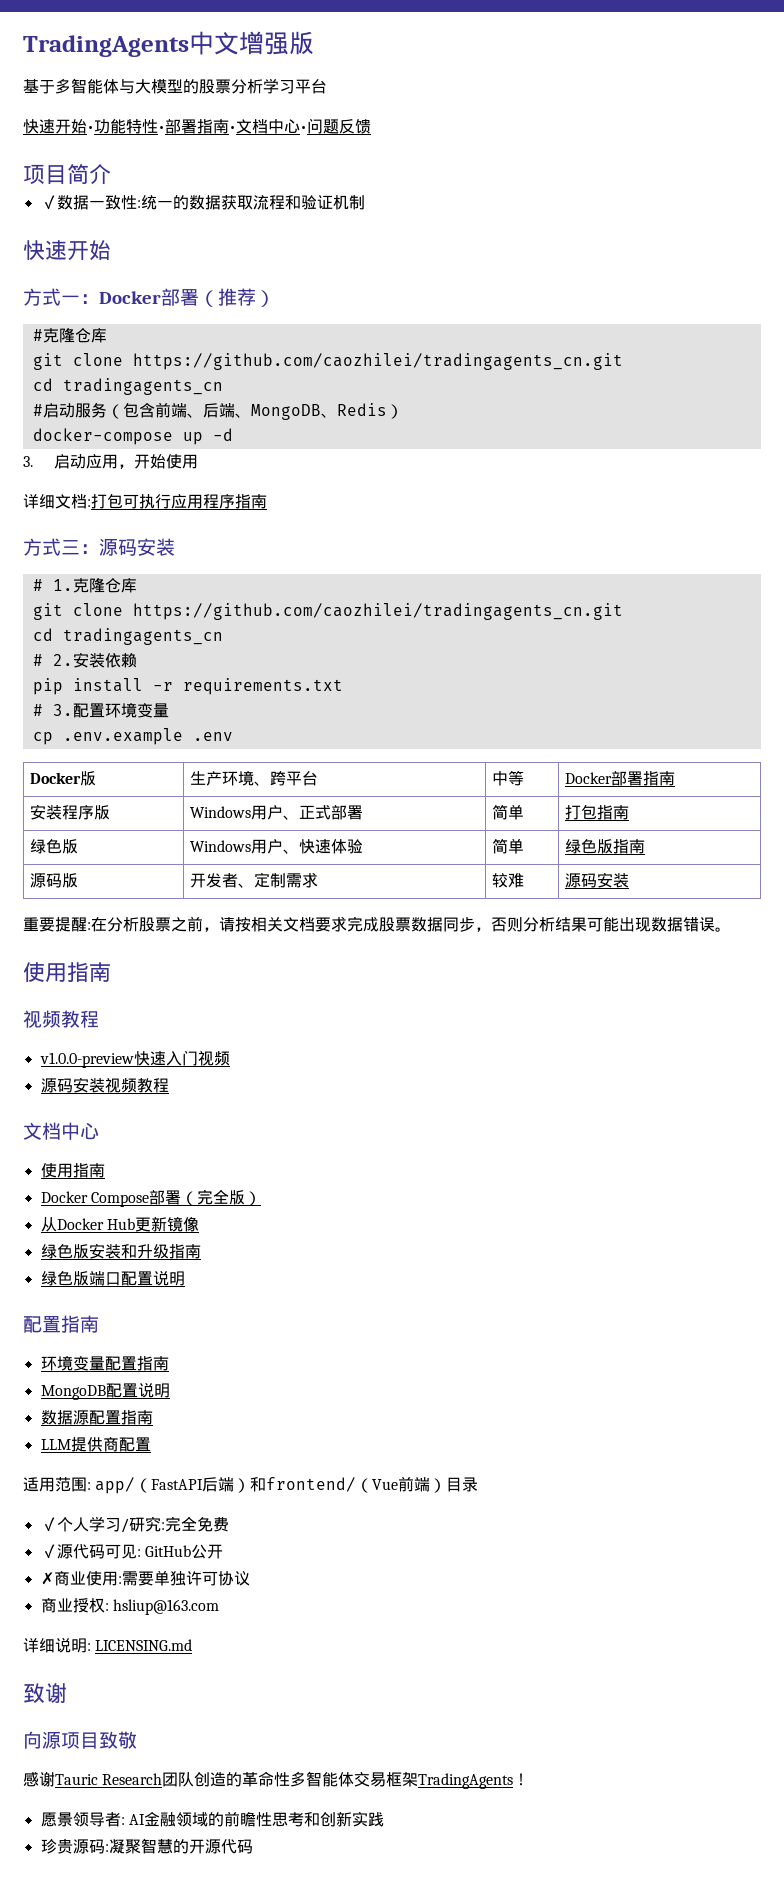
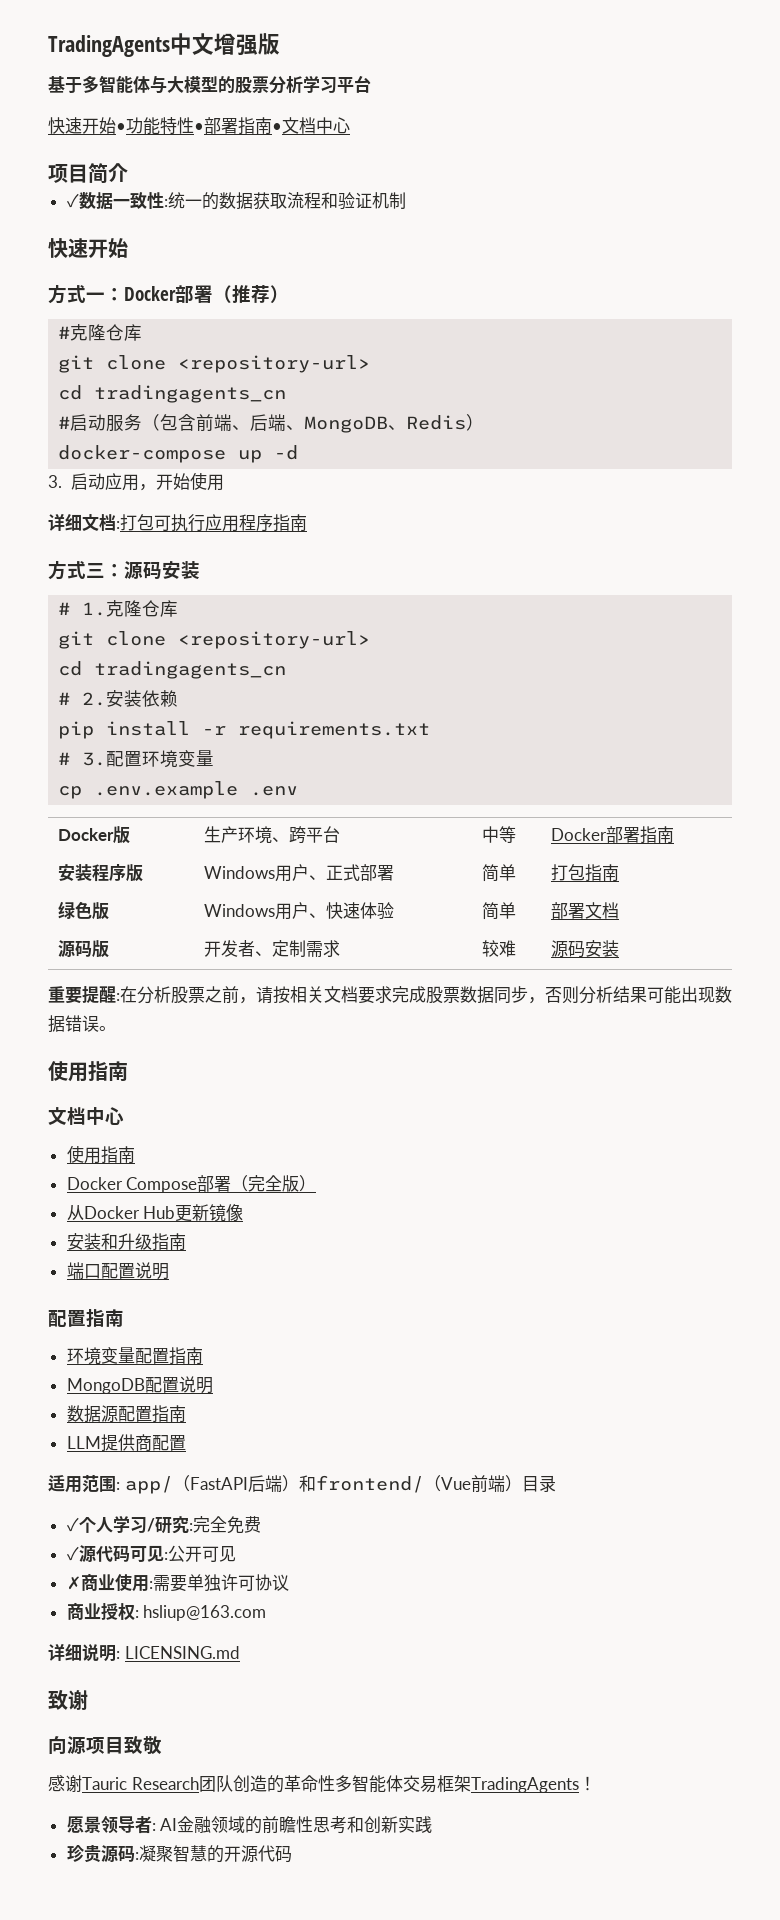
- 快速开始•功能特性•部署指南•文档中心•问题反馈
+ 快速开始•功能特性•部署指南•文档中心
  #克隆仓库
- git clone https://github.com/caozhilei/tradingagents_cn.git
+ git clone <repository-url>
  # 1.克隆仓库
- git clone https://github.com/caozhilei/tradingagents_cn.git
+ git clone <repository-url>
- 绿色版 | Windows用户、快速体验 | 简单 | 绿色版指南
+ 绿色版 | Windows用户、快速体验 | 简单 | 部署文档
  重要提醒:在分析股票之前，请按相关文档要求完成股票数据同步，否则分析结果可能出现数据错误。
  使用指南
- 视频教程
- v1.0.0-preview快速入门视频
- 源码安装视频教程
- 绿色版安装和升级指南
+ 安装和升级指南
- 绿色版端口配置说明
+ 端口配置说明
- ✓源代码可见: GitHub公开
+ ✓源代码可见:公开可见

